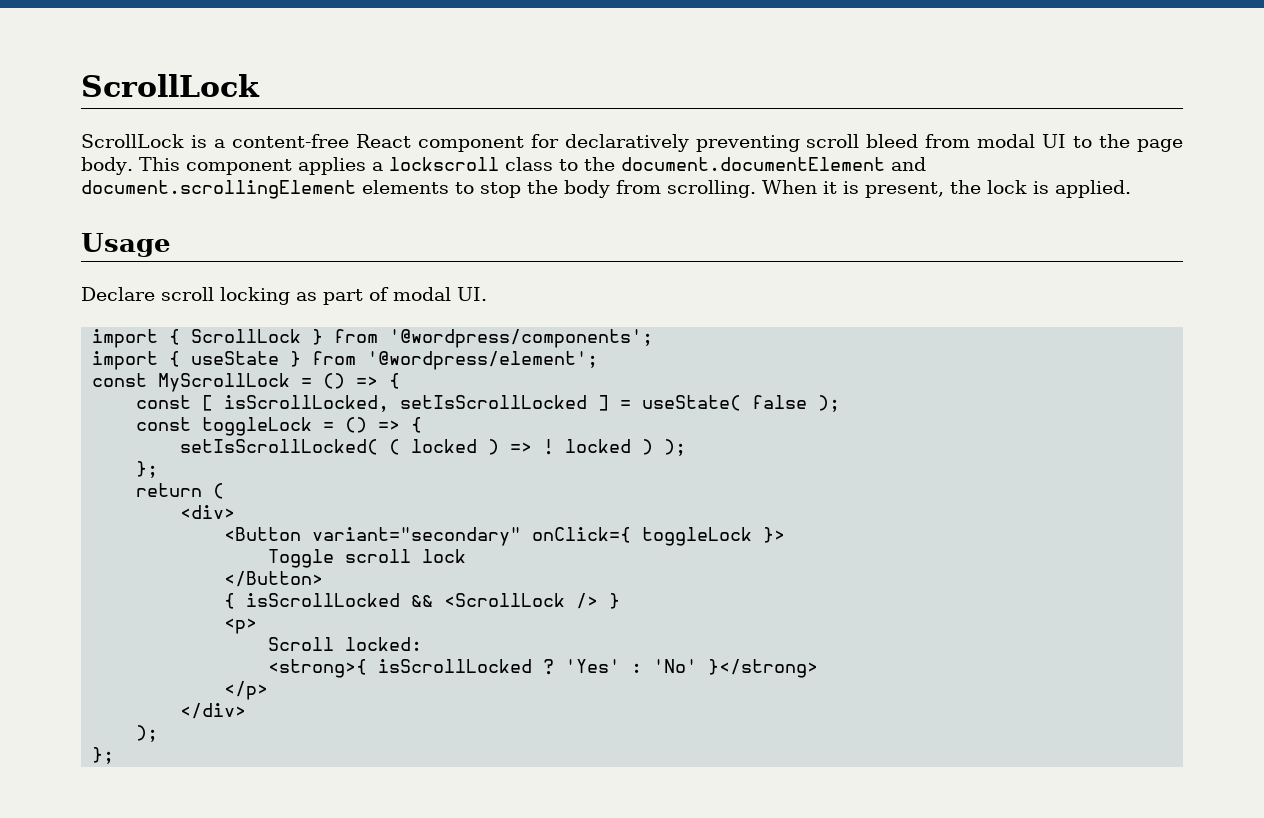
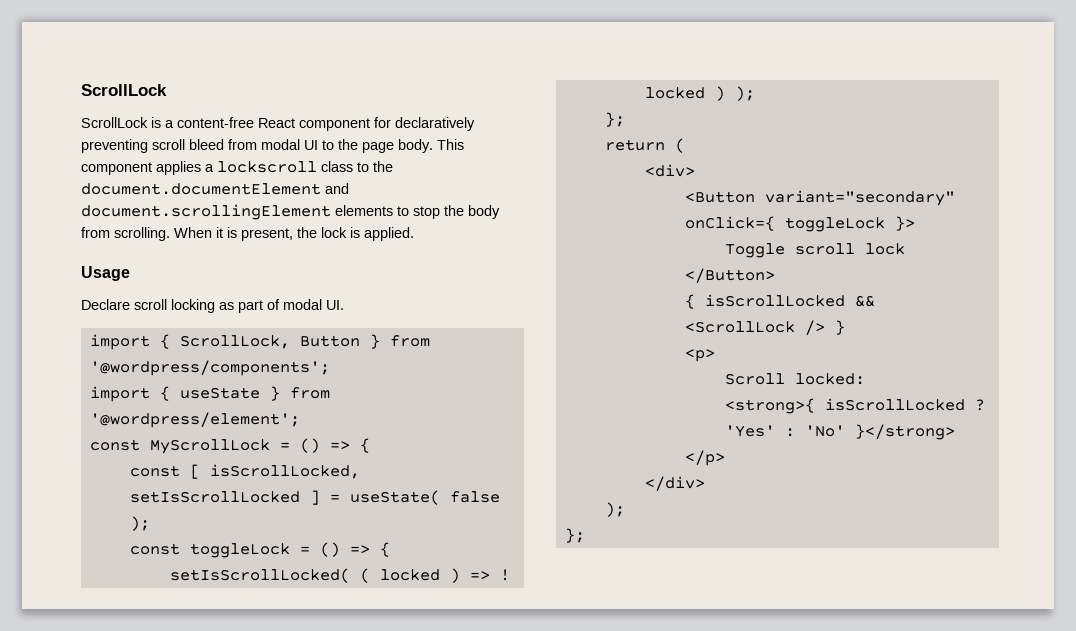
- import { ScrollLock } from '@wordpress/components';
+ import { ScrollLock, Button } from '@wordpress/components';

